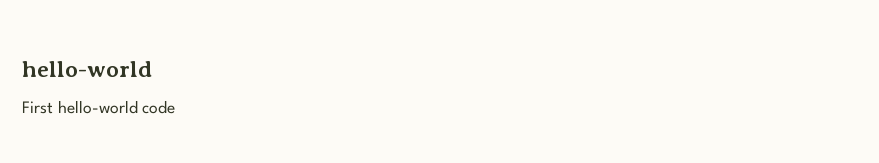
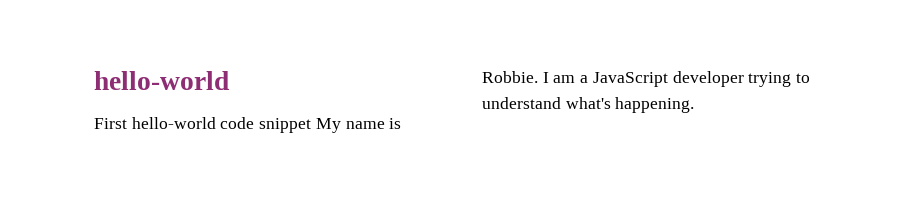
- First hello-world code
+ First hello-world code snippet My name is Robbie. I am a JavaScript developer trying to understand what's happening.

